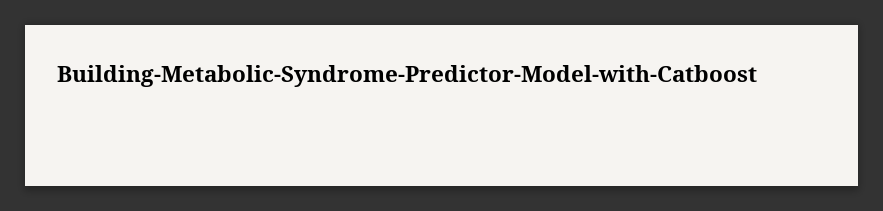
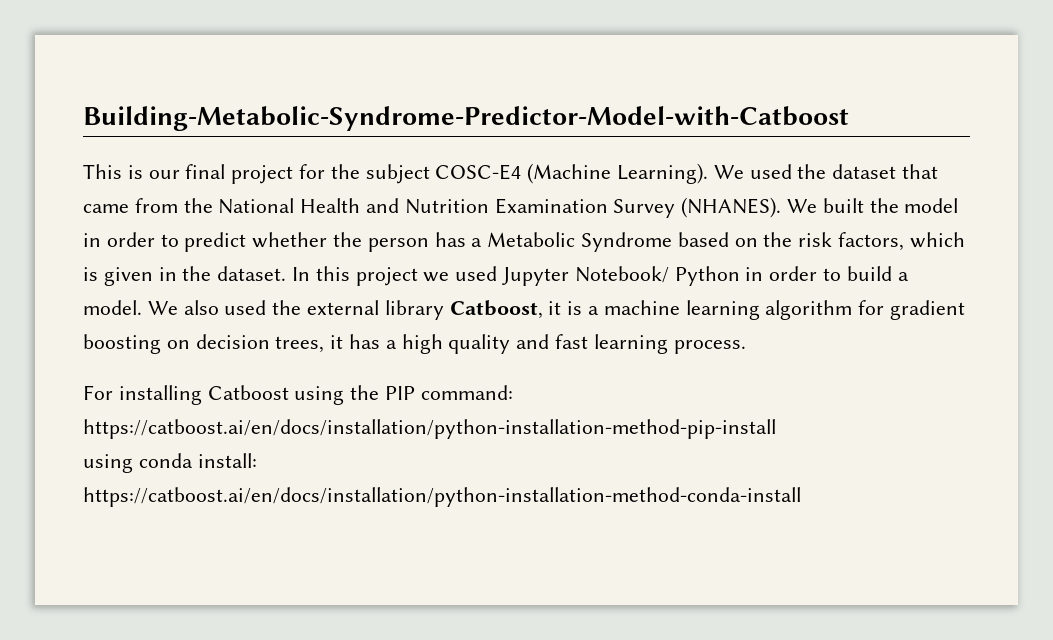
+ This is our final project for the subject COSC-E4 (Machine Learning). We used the dataset that came from the National Health and Nutrition Examination Survey (NHANES). We built the model in order to predict whether the person has a Metabolic Syndrome based on the risk factors, which is given in the dataset. In this project we used Jupyter Notebook/ Python in order to build a model. We also used the external library Catboost, it is a machine learning algorithm for gradient boosting on decision trees, it has a high quality and fast learning process.
+ For installing Catboost using the PIP command: https://catboost.ai/en/docs/installation/python-installation-method-pip-install
+ using conda install: https://catboost.ai/en/docs/installation/python-installation-method-conda-install

